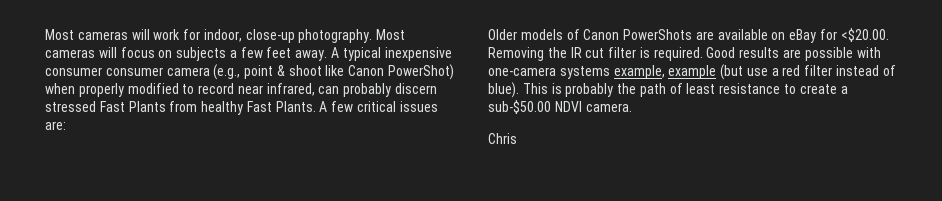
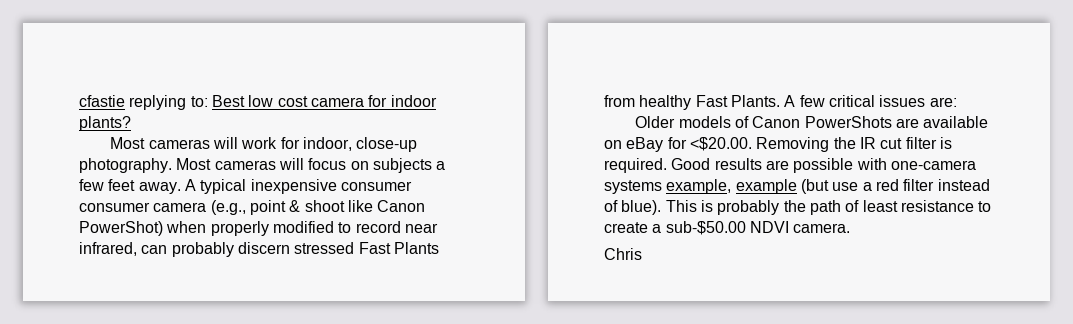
+ cfastie replying to: Best low cost camera for indoor plants?

